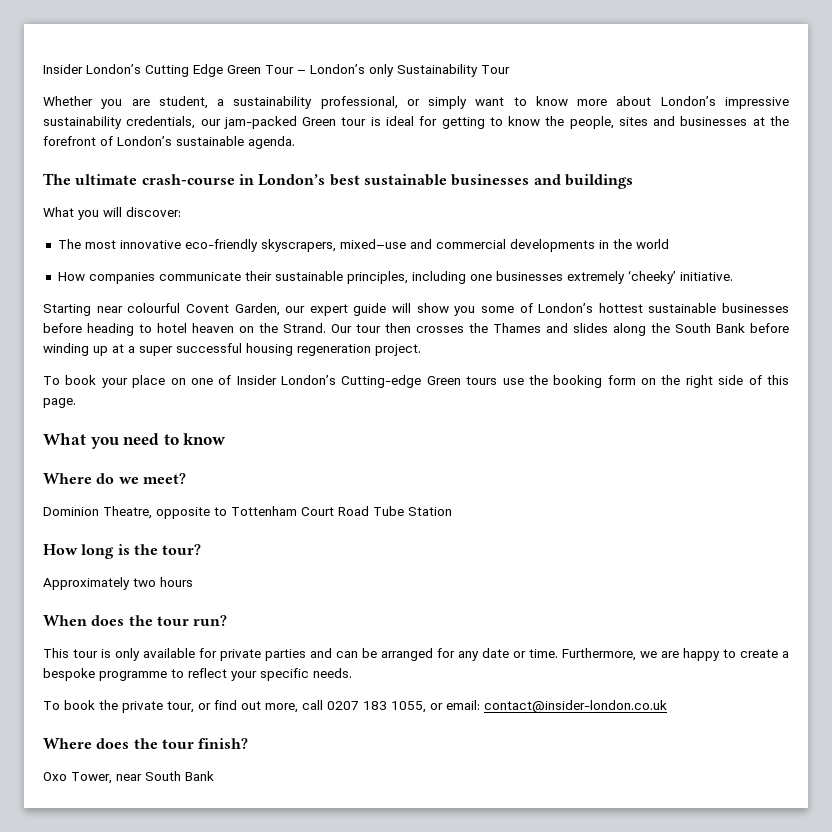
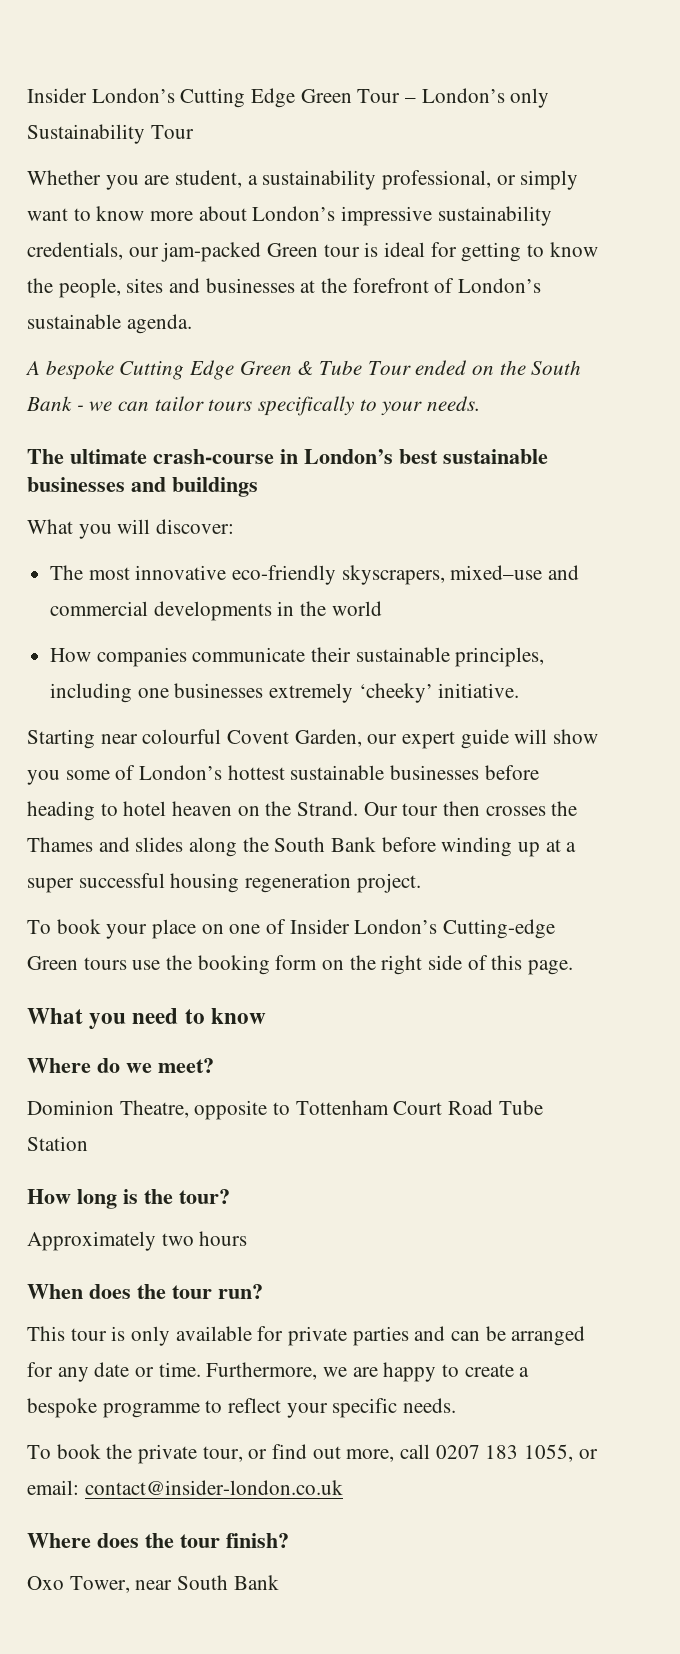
+ A bespoke Cutting Edge Green & Tube Tour ended on the South Bank - we can tailor tours specifically to your needs.

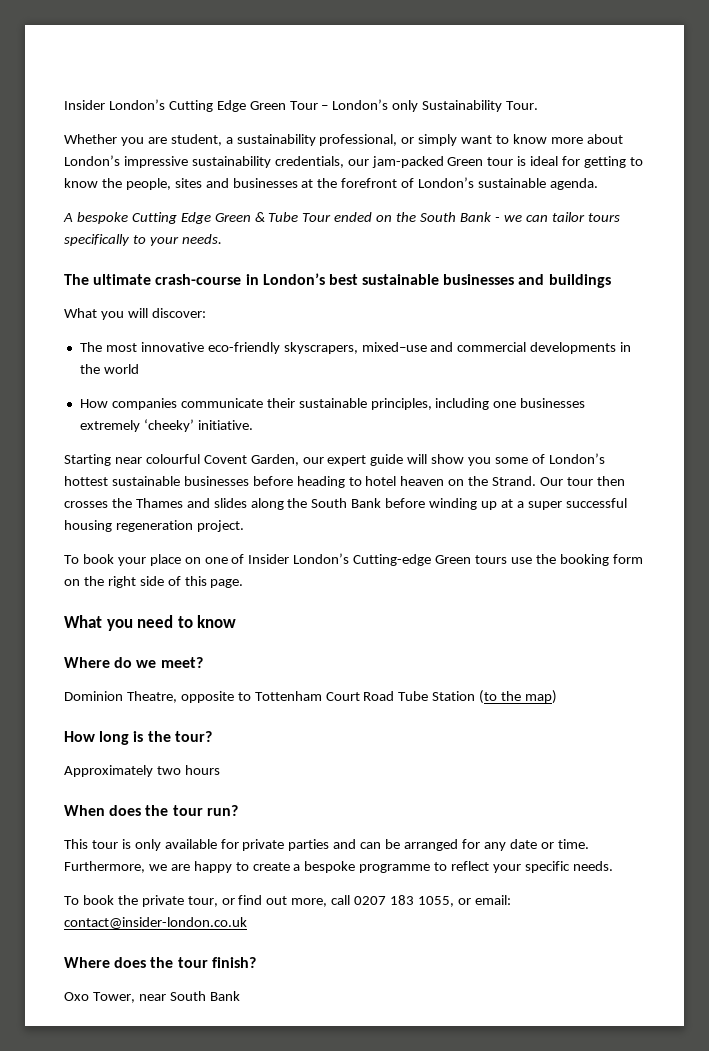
- Insider London’s Cutting Edge Green Tour – London’s only Sustainability Tour
+ Insider London’s Cutting Edge Green Tour – London’s only Sustainability Tour.
- Dominion Theatre, opposite to Tottenham Court Road Tube Station
+ Dominion Theatre, opposite to Tottenham Court Road Tube Station (to the map)

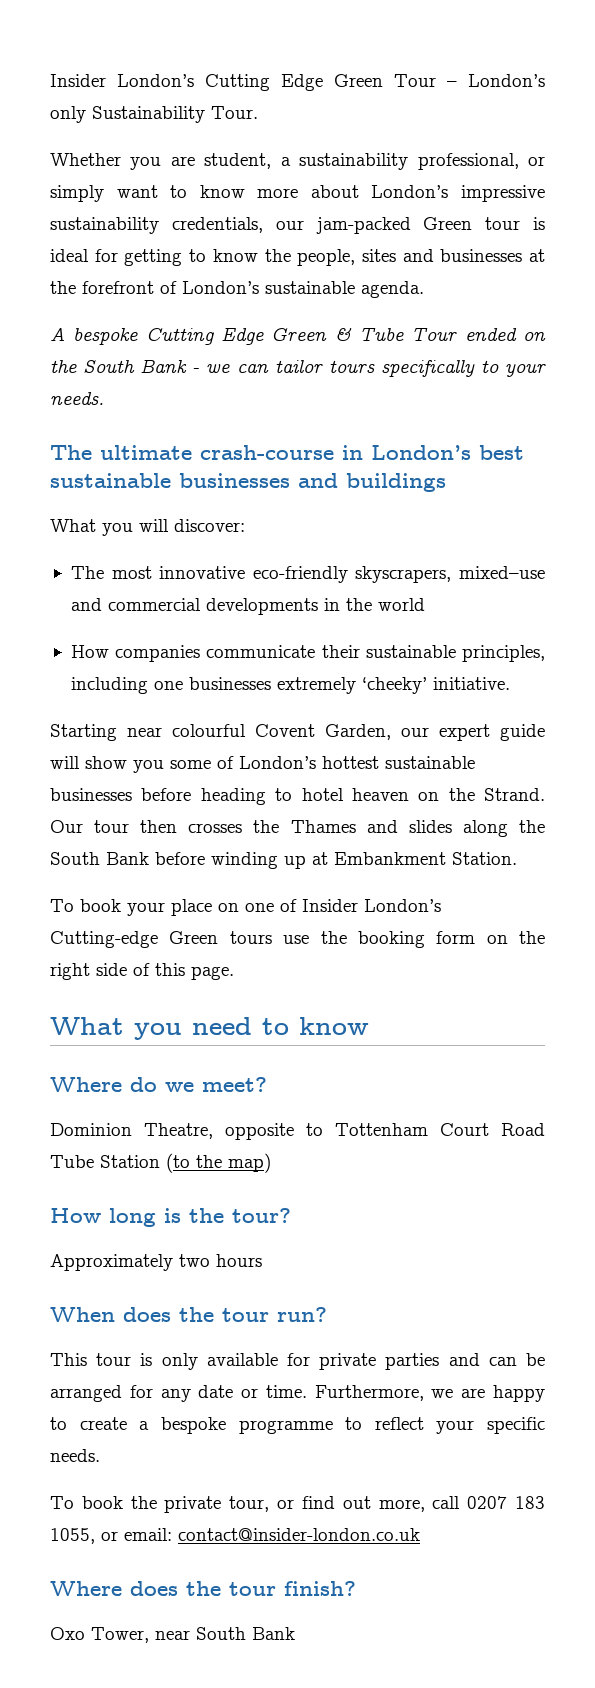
- Our tour then crosses the Thames and slides along the South Bank before winding up at a super successful housing regeneration project.
+ Our tour then crosses the Thames and slides along the South Bank before winding up at Embankment Station.

